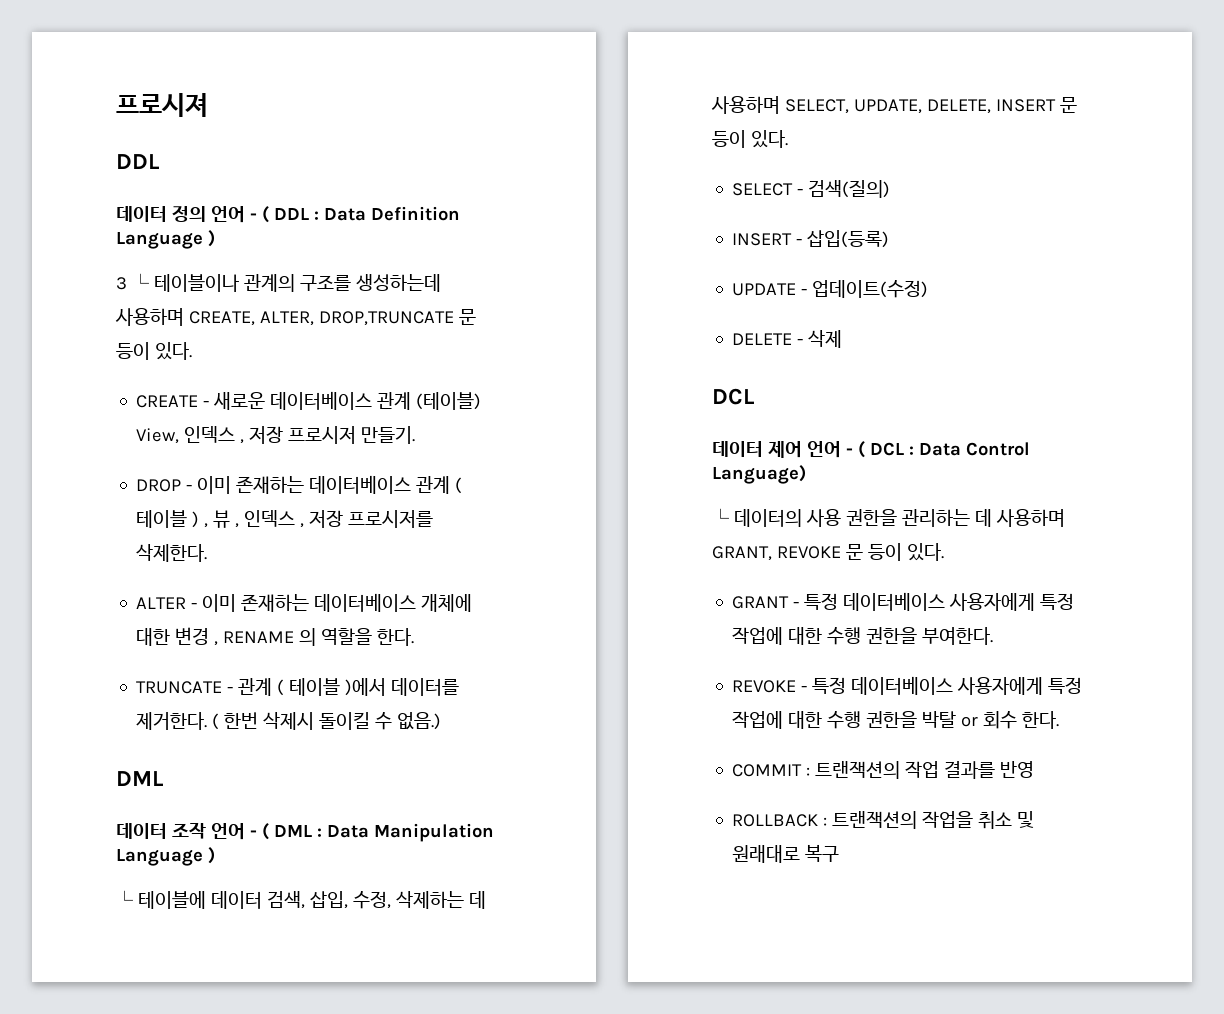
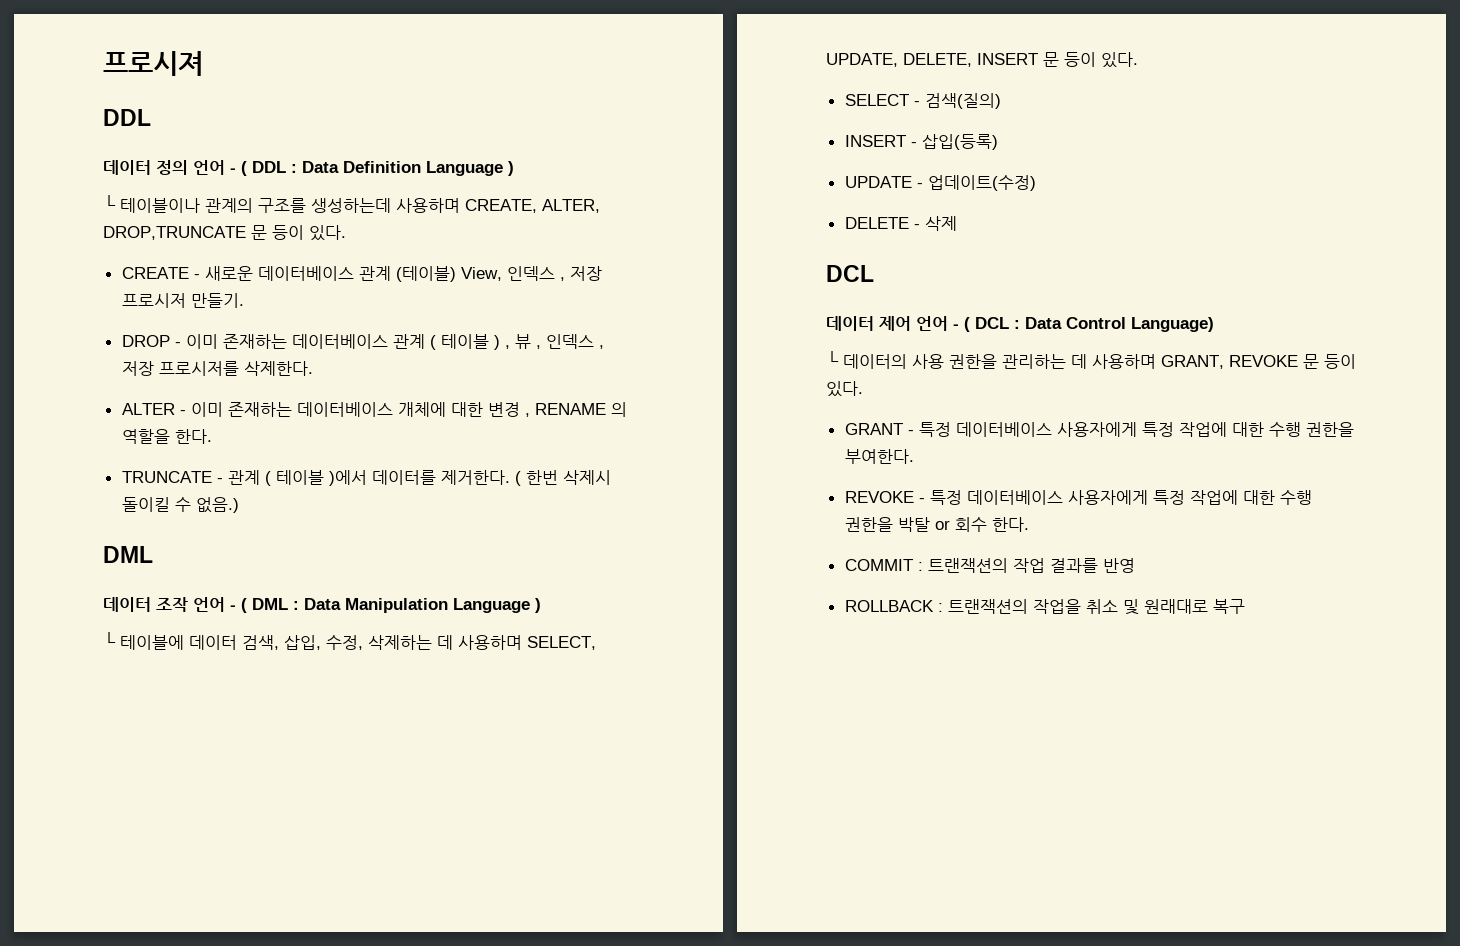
- 3 └ 테이블이나 관계의 구조를 생성하는데 사용하며 CREATE, ALTER, DROP,TRUNCATE 문 등이 있다.
+ └ 테이블이나 관계의 구조를 생성하는데 사용하며 CREATE, ALTER, DROP,TRUNCATE 문 등이 있다.

